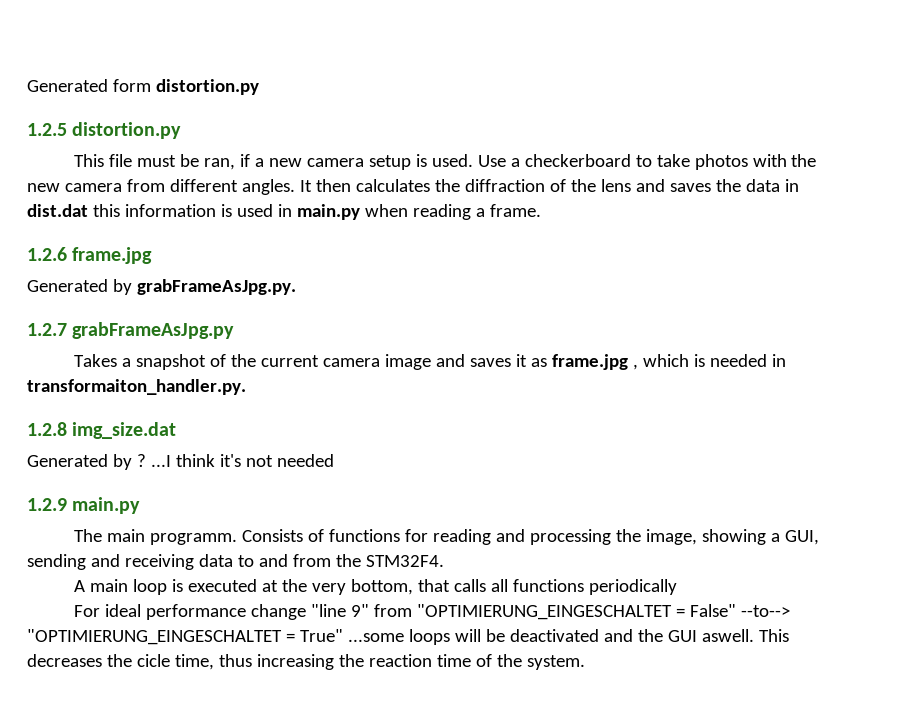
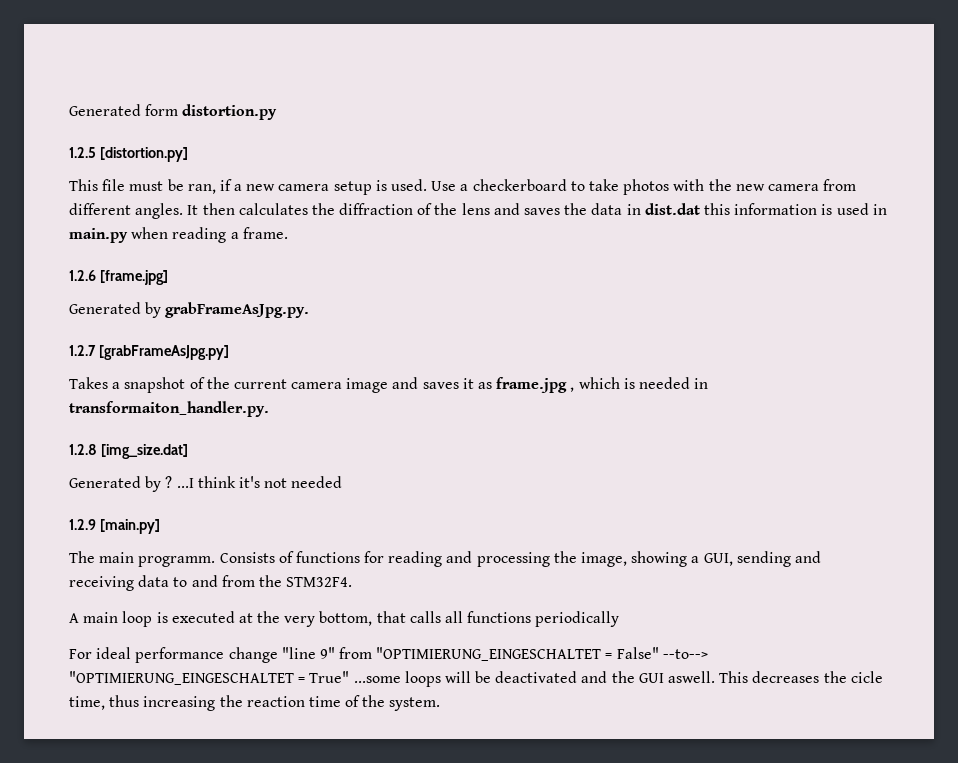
- 1.2.5 distortion.py
+ 1.2.5 [distortion.py]
- 1.2.6 frame.jpg
+ 1.2.6 [frame.jpg]
- 1.2.7 grabFrameAsJpg.py
+ 1.2.7 [grabFrameAsJpg.py]
- 1.2.8 img_size.dat
+ 1.2.8 [img_size.dat]
- 1.2.9 main.py
+ 1.2.9 [main.py]

